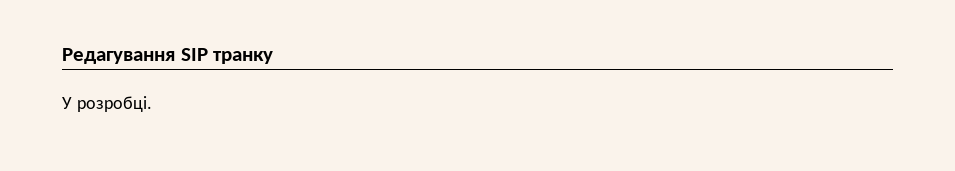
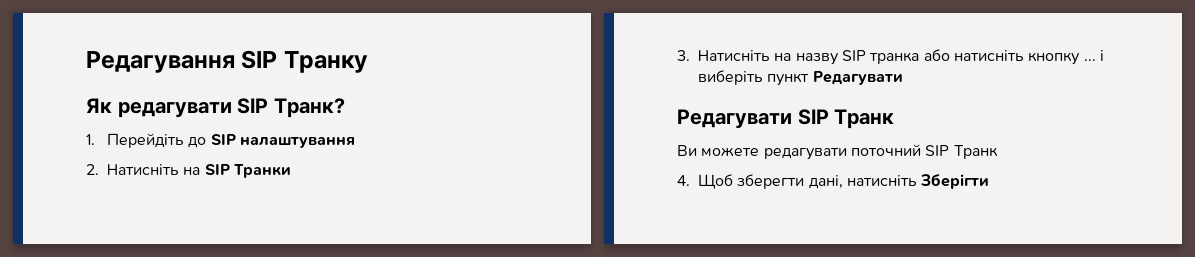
- Редагування SIP транку
- У розробці.
+ Редагування SIP Транку
+ Як редагувати SIP Транк?
+ 1. Перейдіть до SIP налаштування
+ 2. Натисніть на SIP Транки
+ 3. Натисніть на назву SIP транка або натисніть кнопку ... і виберіть пункт Редагувати
+ Редагувати SIP Транк
+ Ви можете редагувати поточний SIP Транк
+ 4. Щоб зберегти дані, натисніть Зберігти

